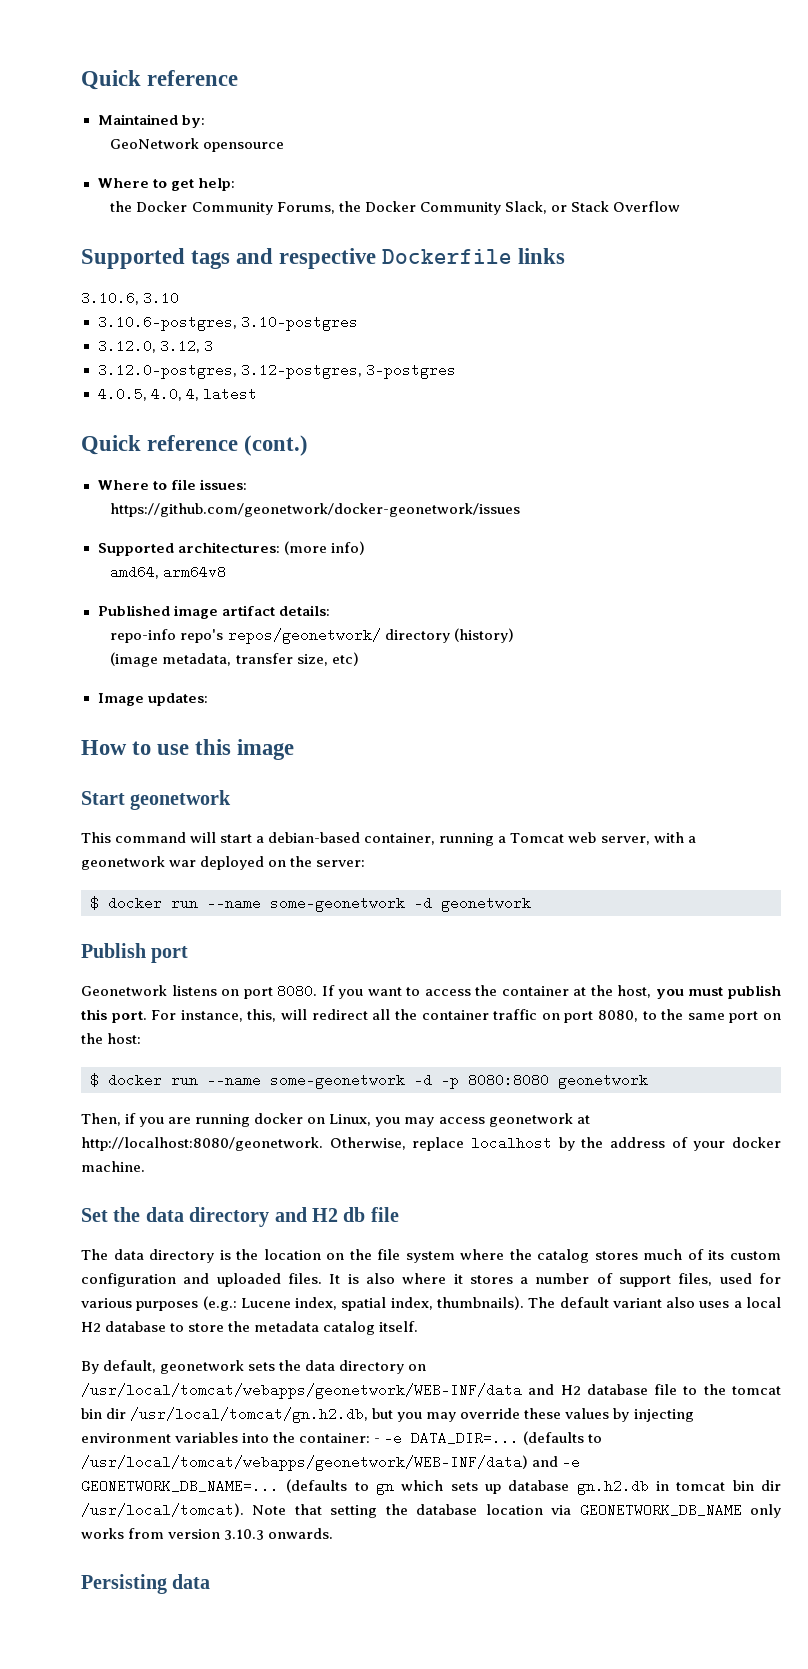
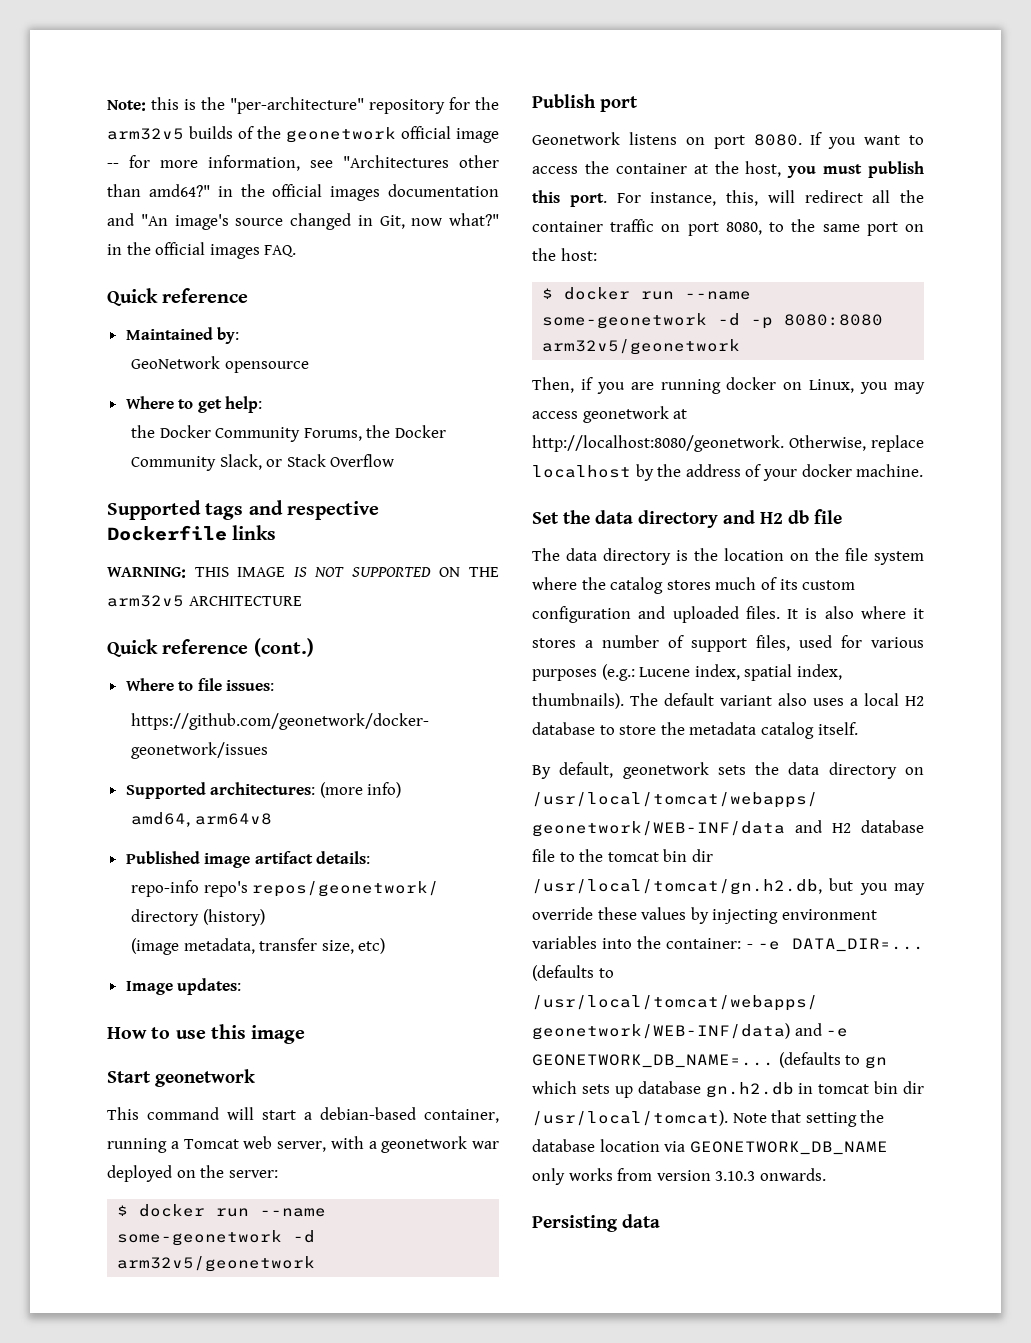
+ Note: this is the "per-architecture" repository for the arm32v5 builds of the geonetwork official image -- for more information, see "Architectures other than amd64?" in the official images documentation and "An image's source changed in Git, now what?" in the official images FAQ.
- 3.10.6, 3.10
- 3.10.6-postgres, 3.10-postgres
- 3.12.0, 3.12, 3
- 3.12.0-postgres, 3.12-postgres, 3-postgres
- 4.0.5, 4.0, 4, latest
+ WARNING: THIS IMAGE IS NOT SUPPORTED ON THE arm32v5 ARCHITECTURE
- $ docker run --name some-geonetwork -d geonetwork
+ $ docker run --name some-geonetwork -d arm32v5/geonetwork
- $ docker run --name some-geonetwork -d -p 8080:8080 geonetwork
+ $ docker run --name some-geonetwork -d -p 8080:8080 arm32v5/geonetwork

